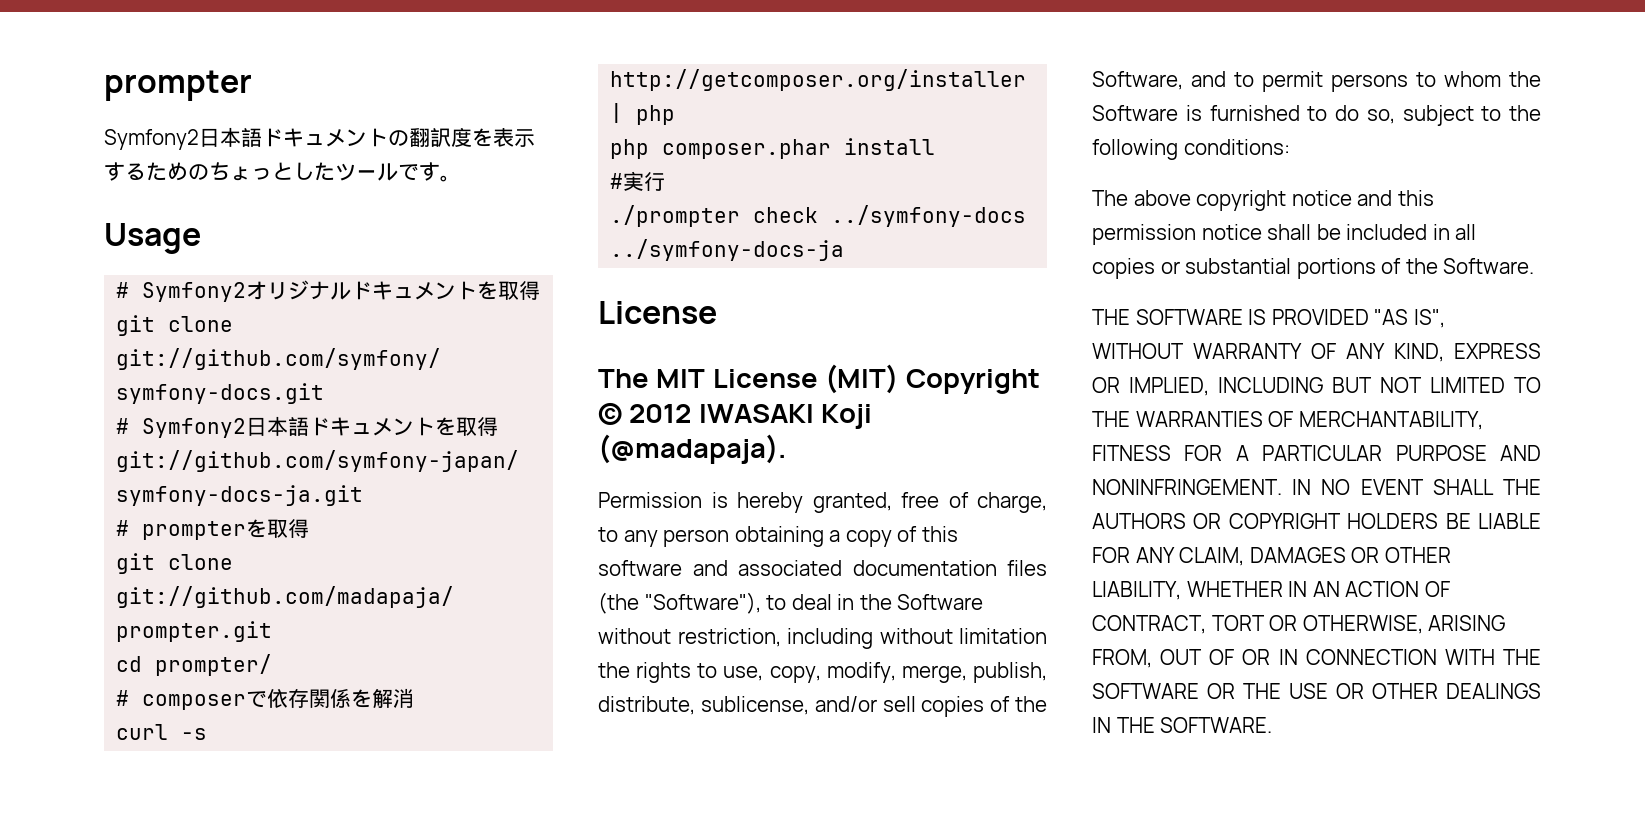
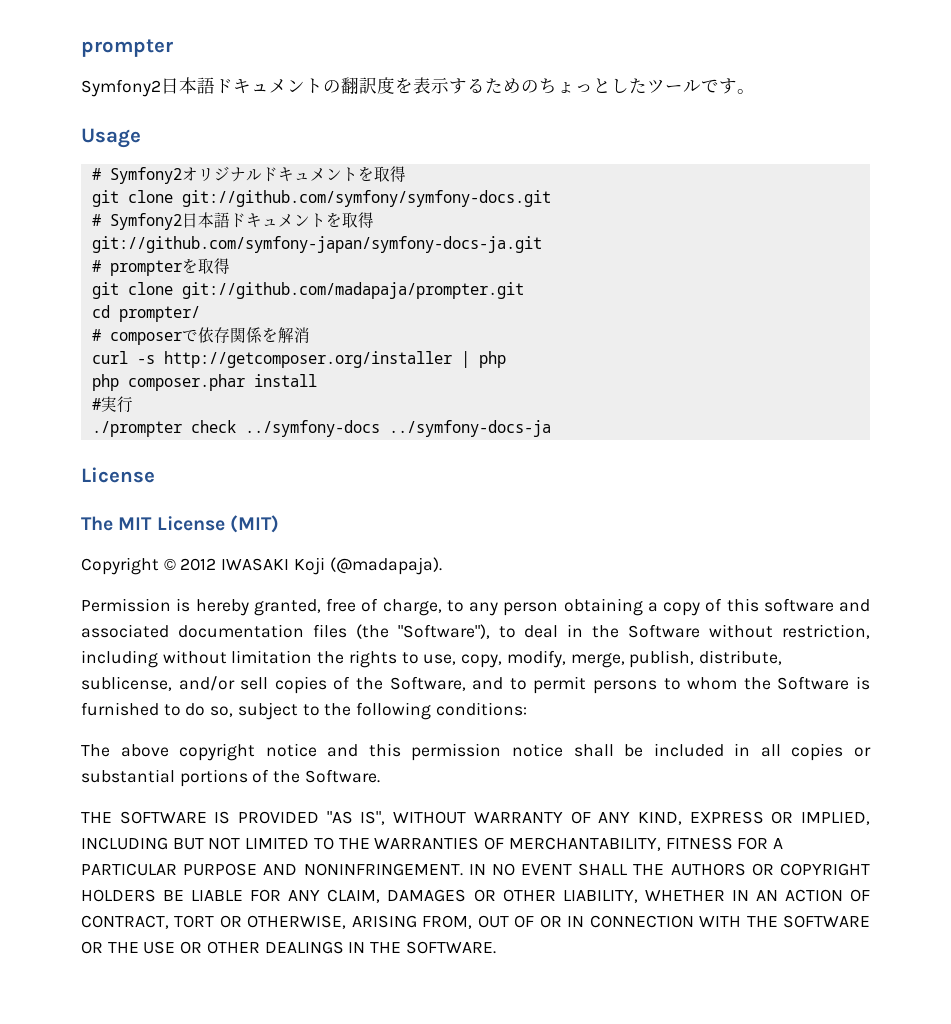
- The MIT License (MIT) Copyright © 2012 IWASAKI Koji (@madapaja).
+ The MIT License (MIT)
+ Copyright © 2012 IWASAKI Koji (@madapaja).

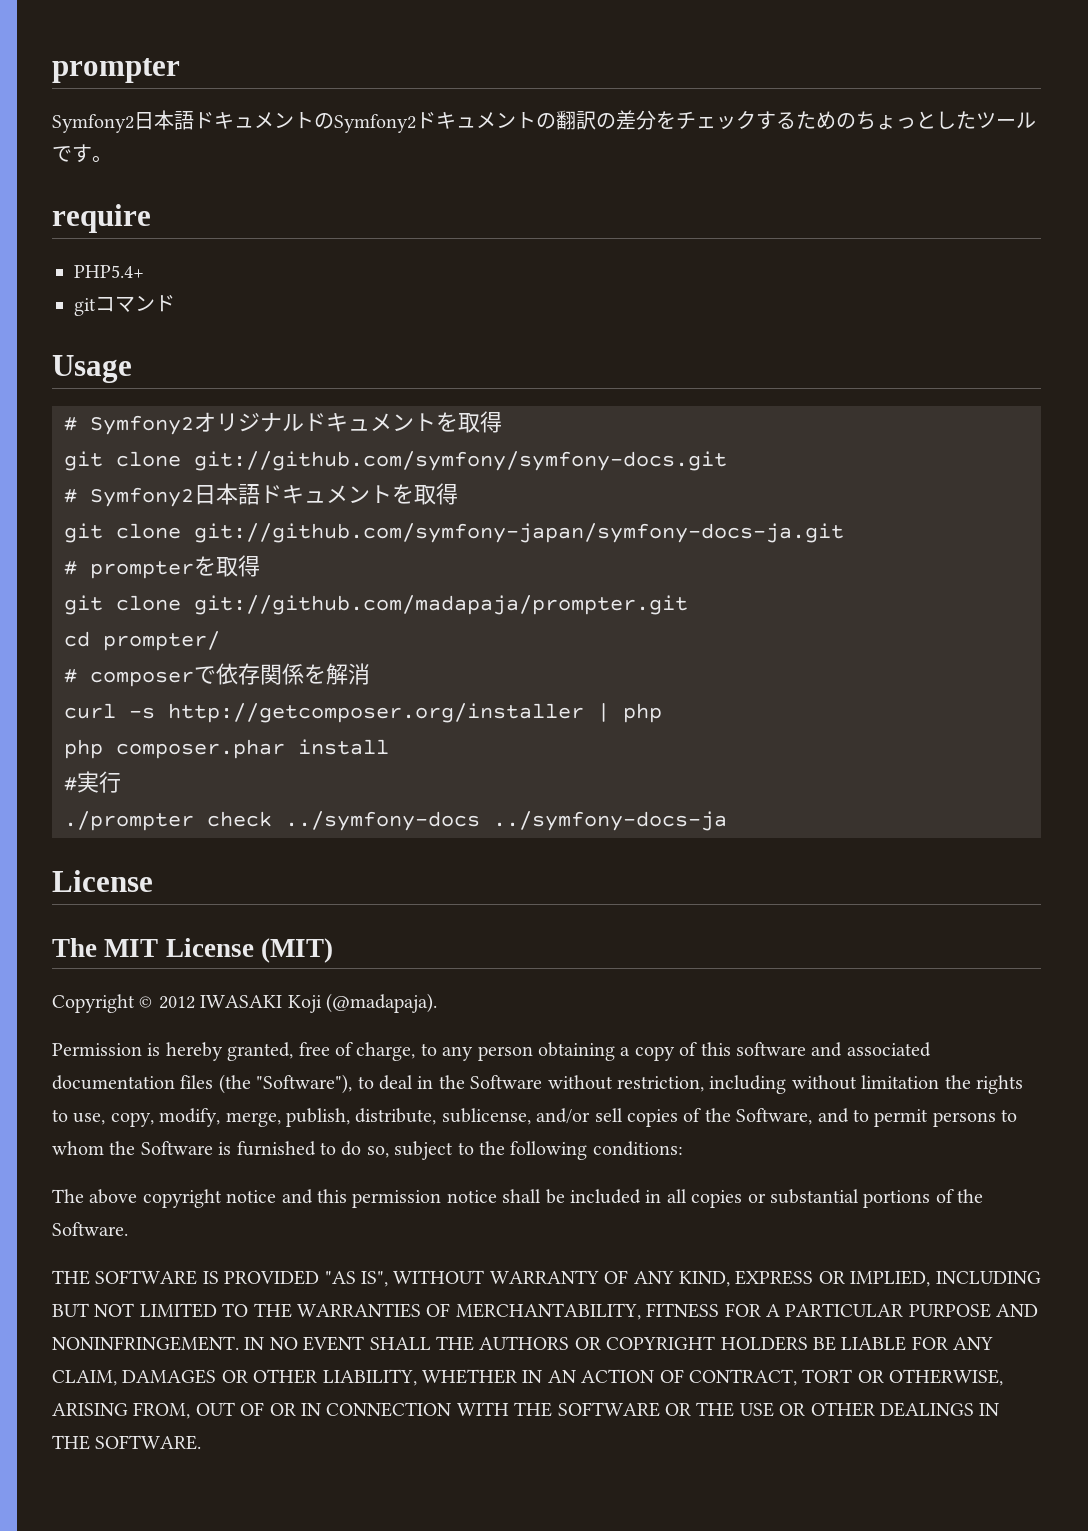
- Symfony2日本語ドキュメントの翻訳度を表示するためのちょっとしたツールです。
+ Symfony2日本語ドキュメントのSymfony2ドキュメントの翻訳の差分をチェックするためのちょっとしたツールです。
+ require
+ PHP5.4+
+ gitコマンド
- git://github.com/symfony-japan/symfony-docs-ja.git
+ git clone git://github.com/symfony-japan/symfony-docs-ja.git

